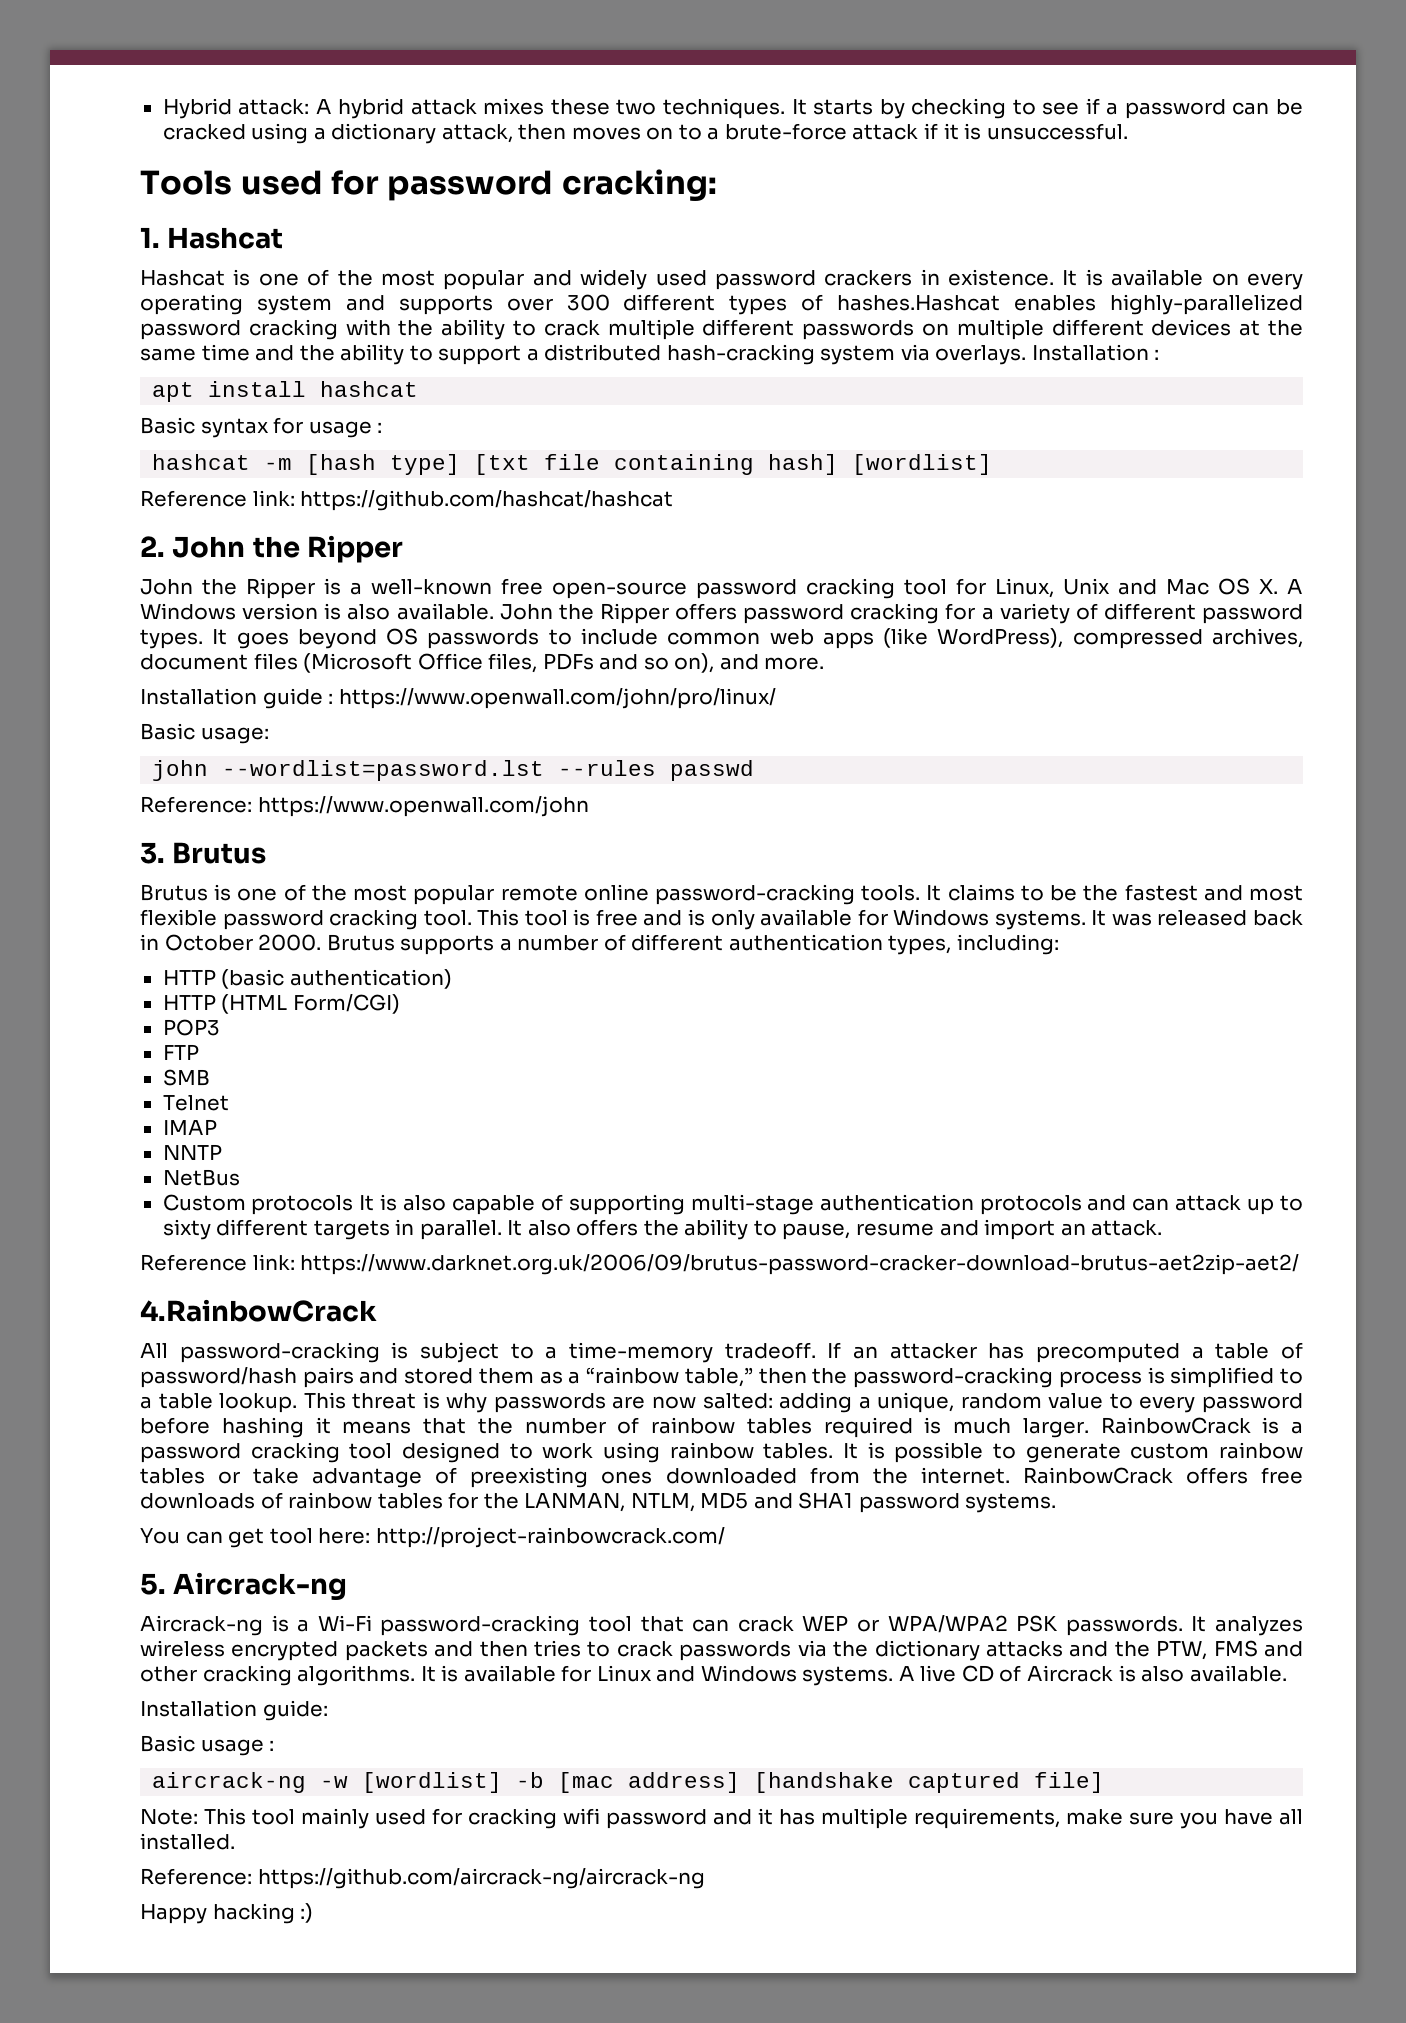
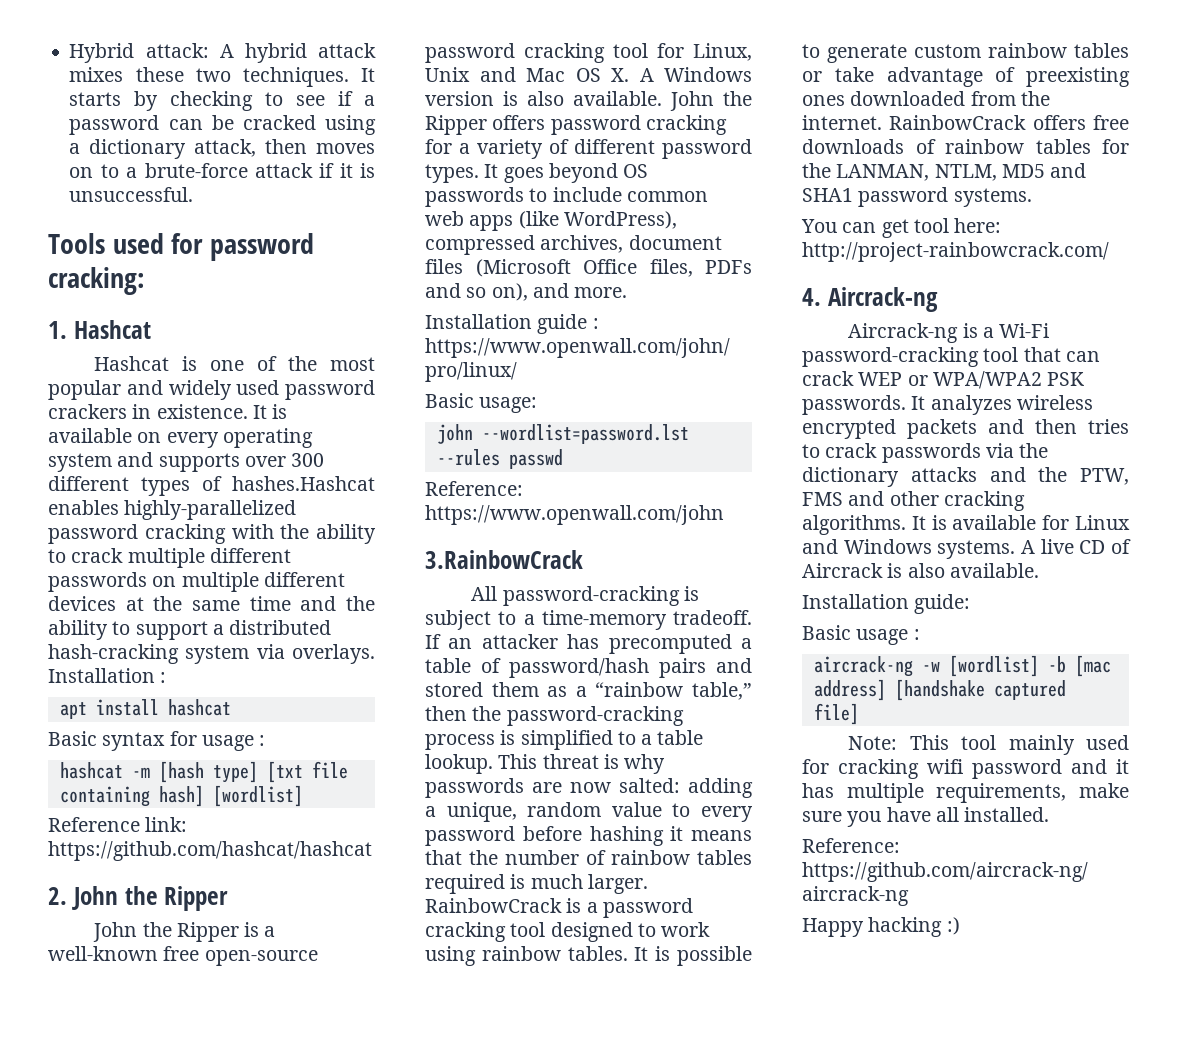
- 3. Brutus
- Brutus is one of the most popular remote online password-cracking tools. It claims to be the fastest and most flexible password cracking tool. This tool is free and is only available for Windows systems. It was released back in October 2000. Brutus supports a number of different authentication types, including:
- HTTP (basic authentication)
- HTTP (HTML Form/CGI)
- POP3
- FTP
- SMB
- Telnet
- IMAP
- NNTP
- NetBus
- Custom protocols It is also capable of supporting multi-stage authentication protocols and can attack up to sixty different targets in parallel. It also offers the ability to pause, resume and import an attack.
- Reference link: https://www.darknet.org.uk/2006/09/brutus-password-cracker-download-brutus-aet2zip-aet2/
- 4.RainbowCrack
+ 3.RainbowCrack
- 5. Aircrack-ng
+ 4. Aircrack-ng

